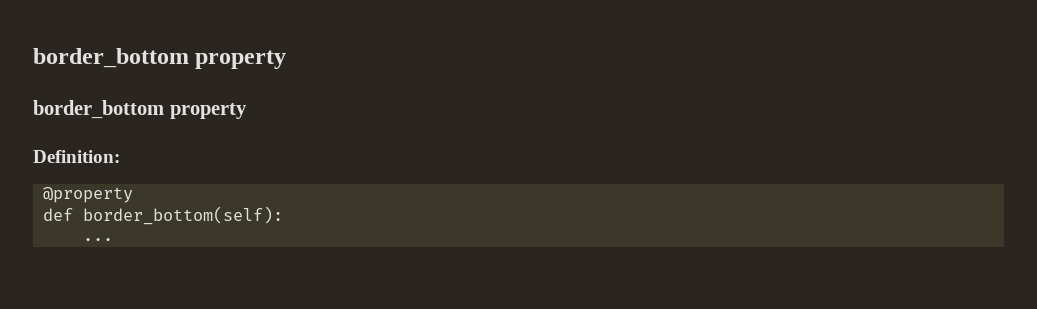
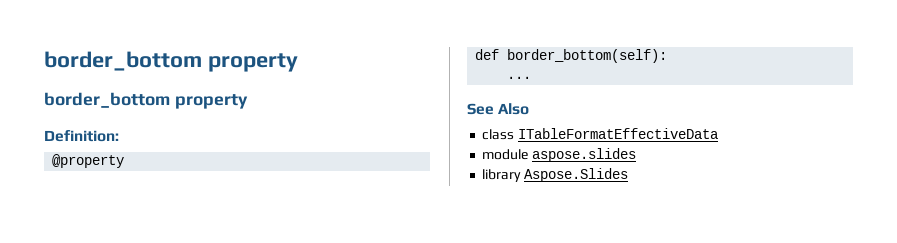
+ See Also
+ class ITableFormatEffectiveData
+ module aspose.slides
+ library Aspose.Slides

